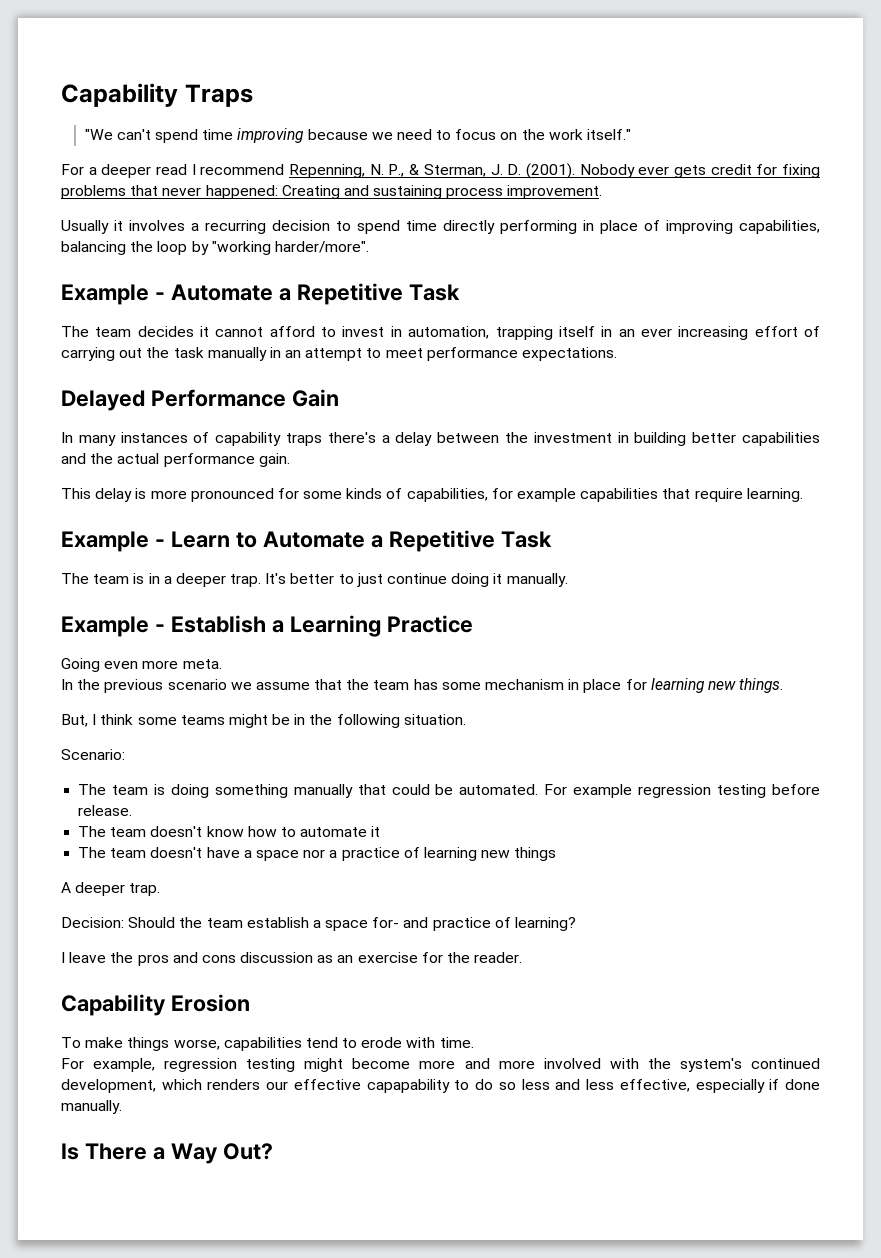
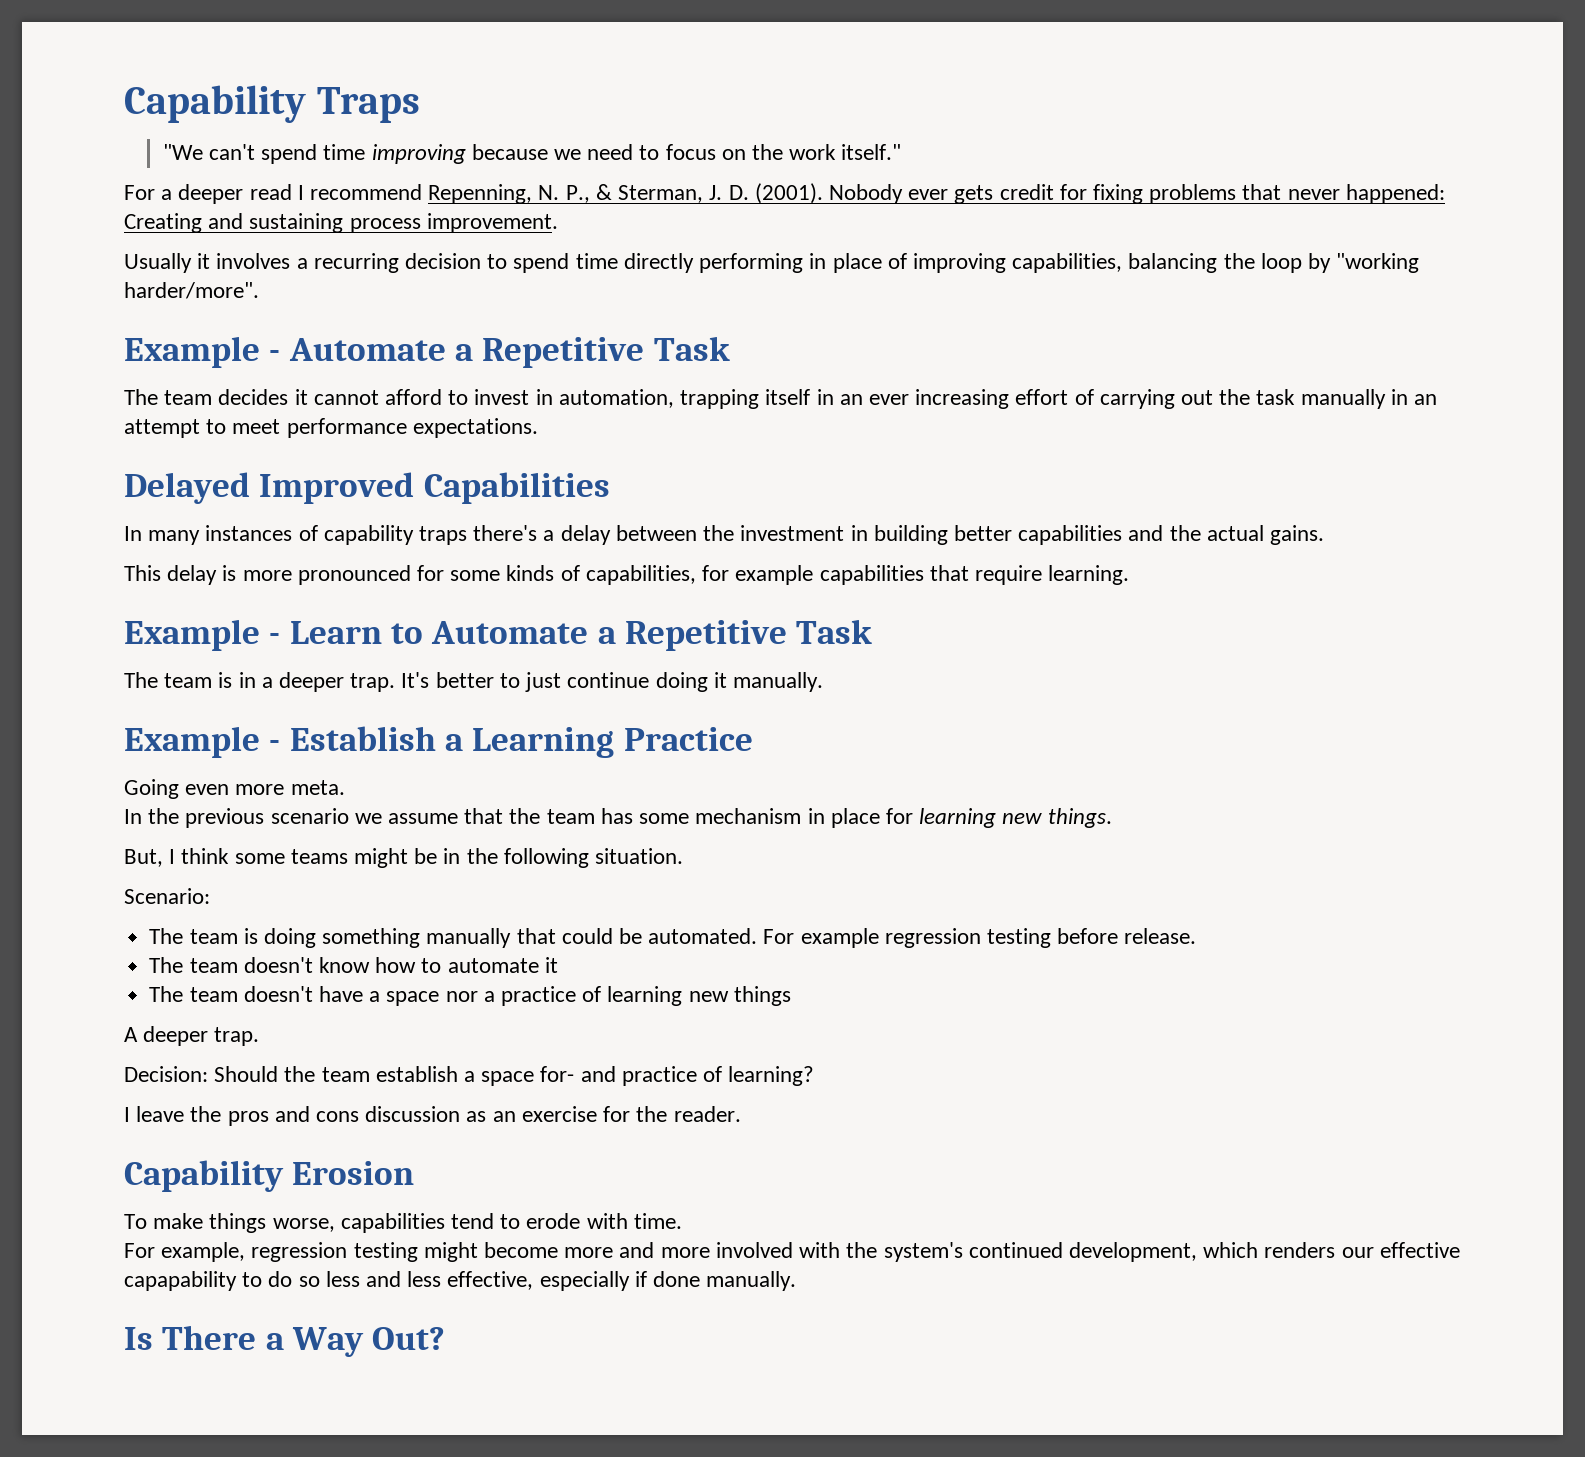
- Delayed Performance Gain
+ Delayed Improved Capabilities
- In many instances of capability traps there's a delay between the investment in building better capabilities and the actual performance gain.
+ In many instances of capability traps there's a delay between the investment in building better capabilities and the actual gains.

